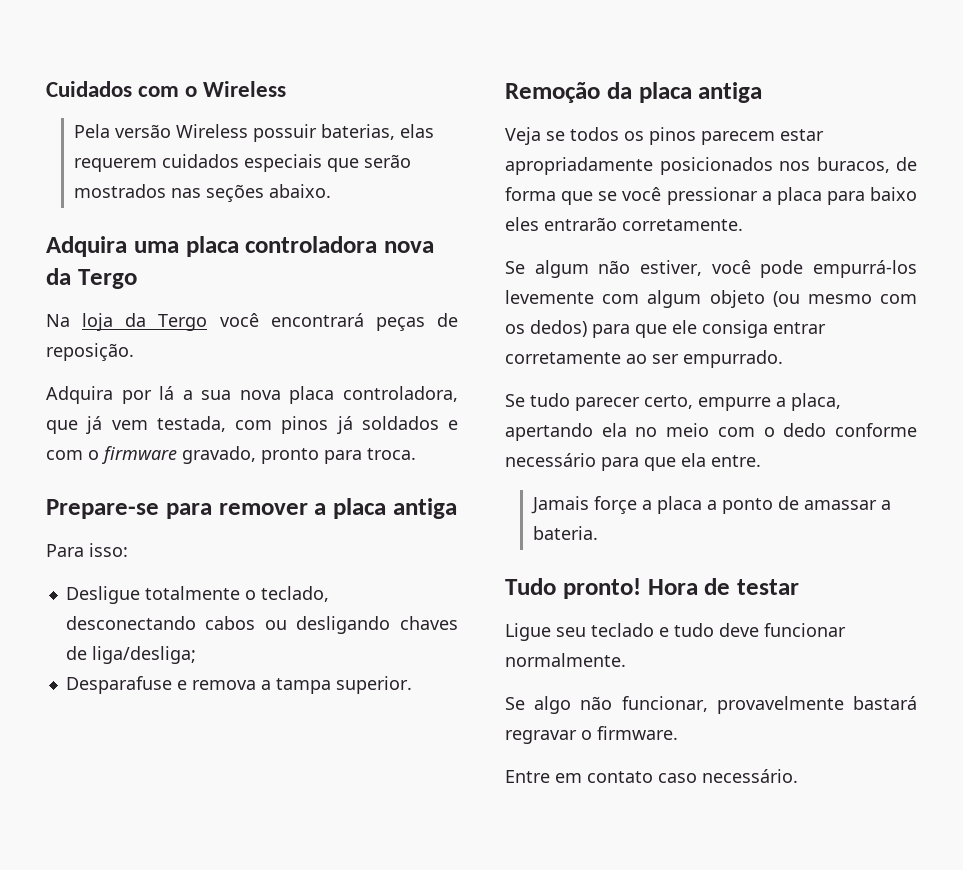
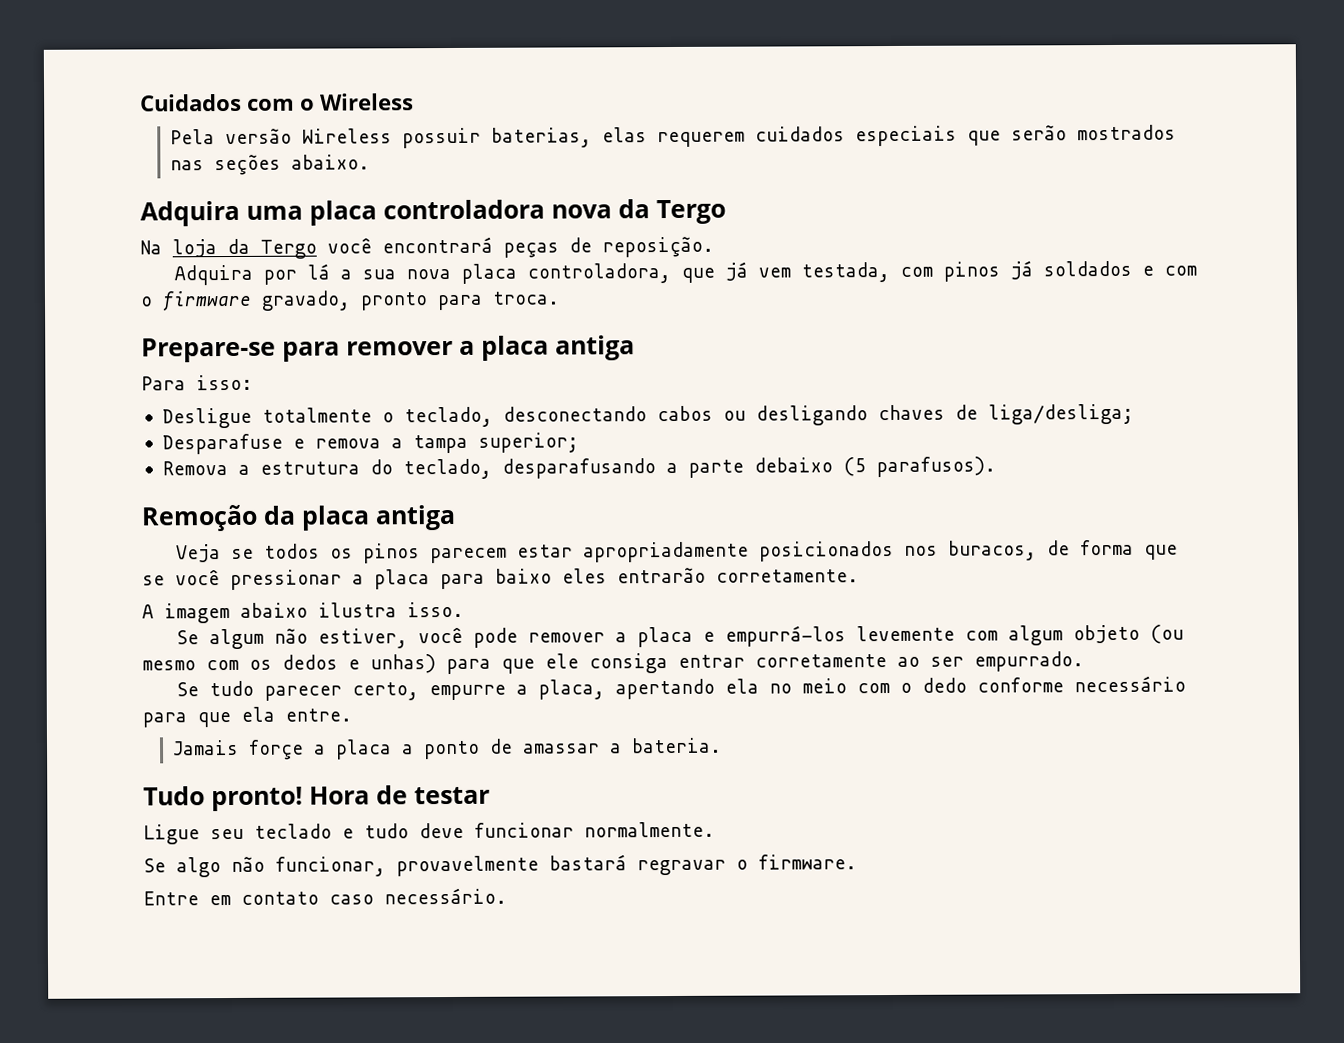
- Desparafuse e remova a tampa superior.
+ Desparafuse e remova a tampa superior;
+ Remova a estrutura do teclado, desparafusando a parte debaixo (5 parafusos).
+ A imagem abaixo ilustra isso.
- Se algum não estiver, você pode empurrá-los levemente com algum objeto (ou mesmo com os dedos) para que ele consiga entrar corretamente ao ser empurrado.
+ Se algum não estiver, você pode remover a placa e empurrá-los levemente com algum objeto (ou mesmo com os dedos e unhas) para que ele consiga entrar corretamente ao ser empurrado.

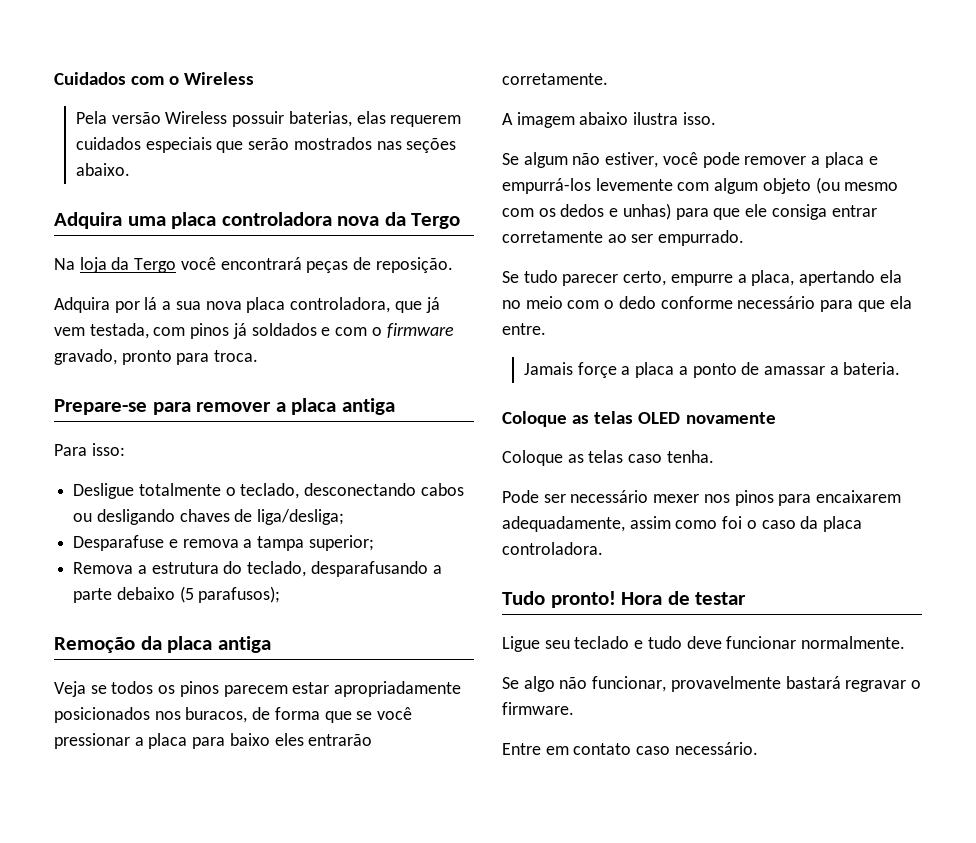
- Remova a estrutura do teclado, desparafusando a parte debaixo (5 parafusos).
+ Remova a estrutura do teclado, desparafusando a parte debaixo (5 parafusos);
+ Coloque as telas OLED novamente
+ Coloque as telas caso tenha.
+ Pode ser necessário mexer nos pinos para encaixarem adequadamente, assim como foi o caso da placa controladora.

